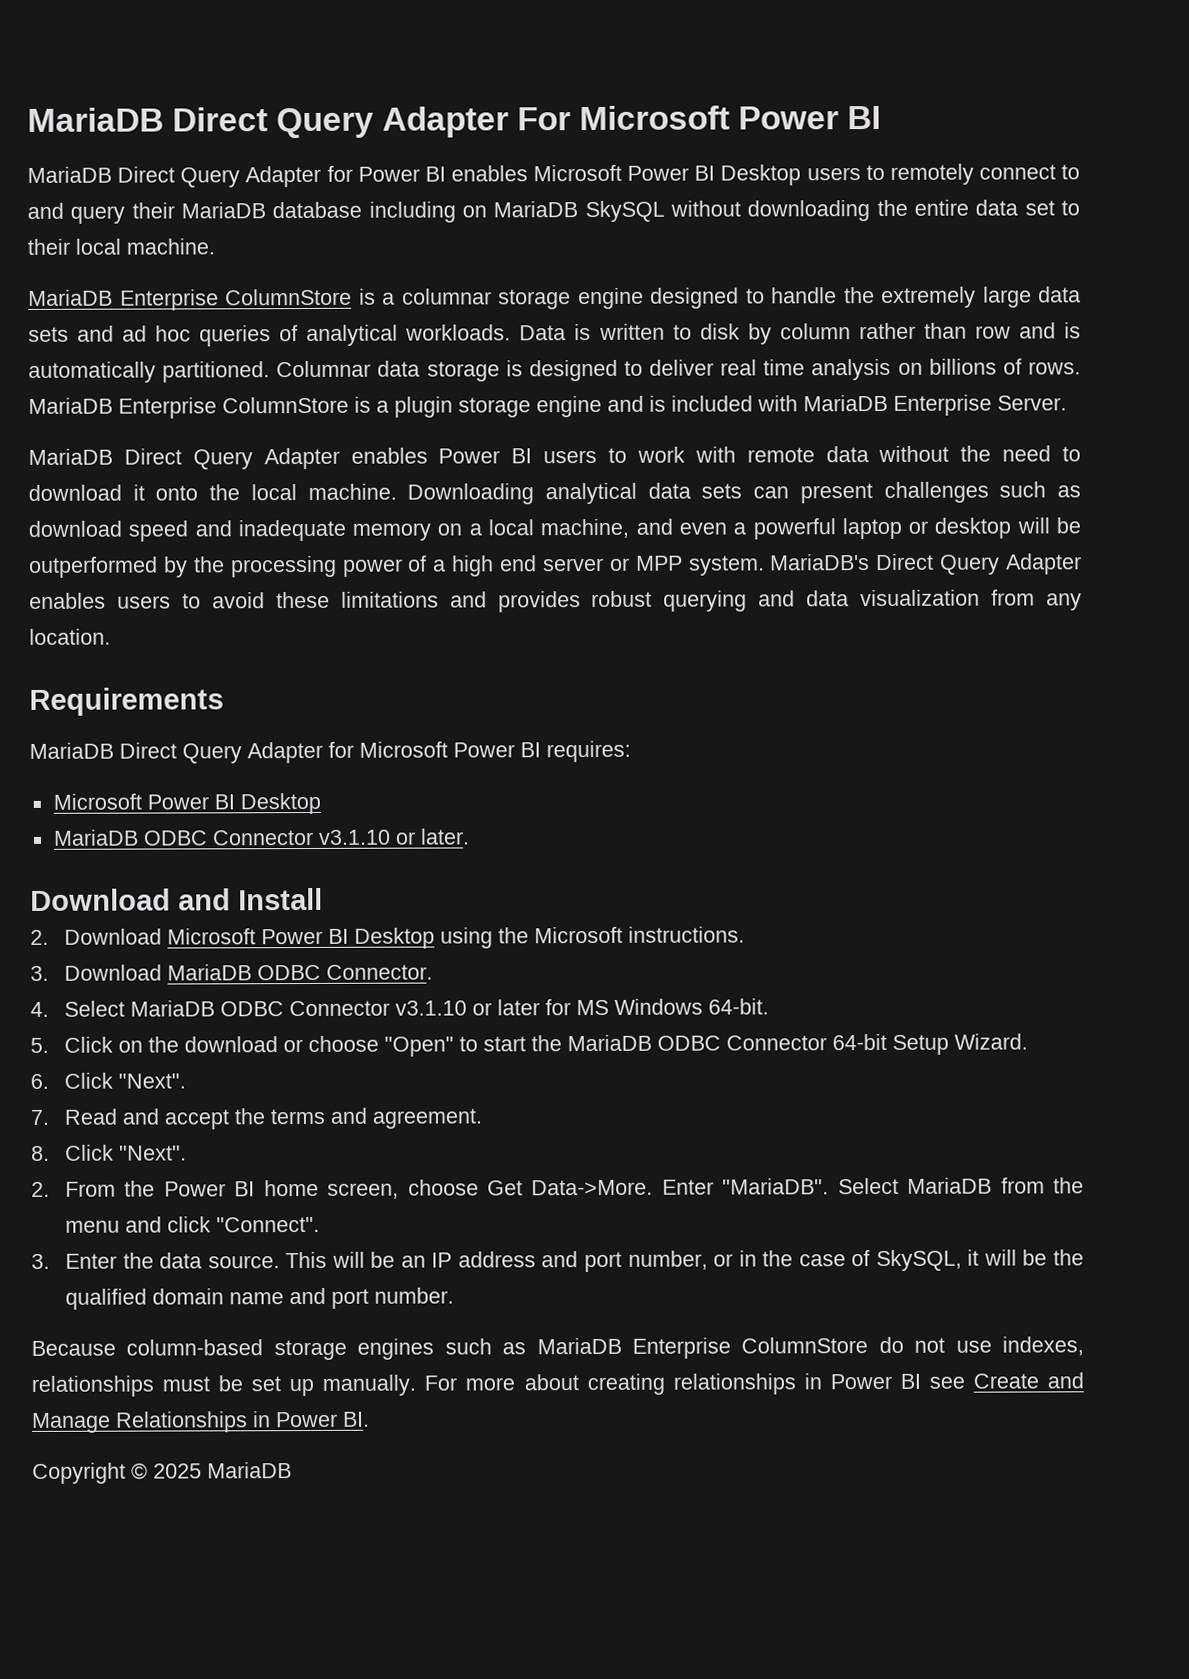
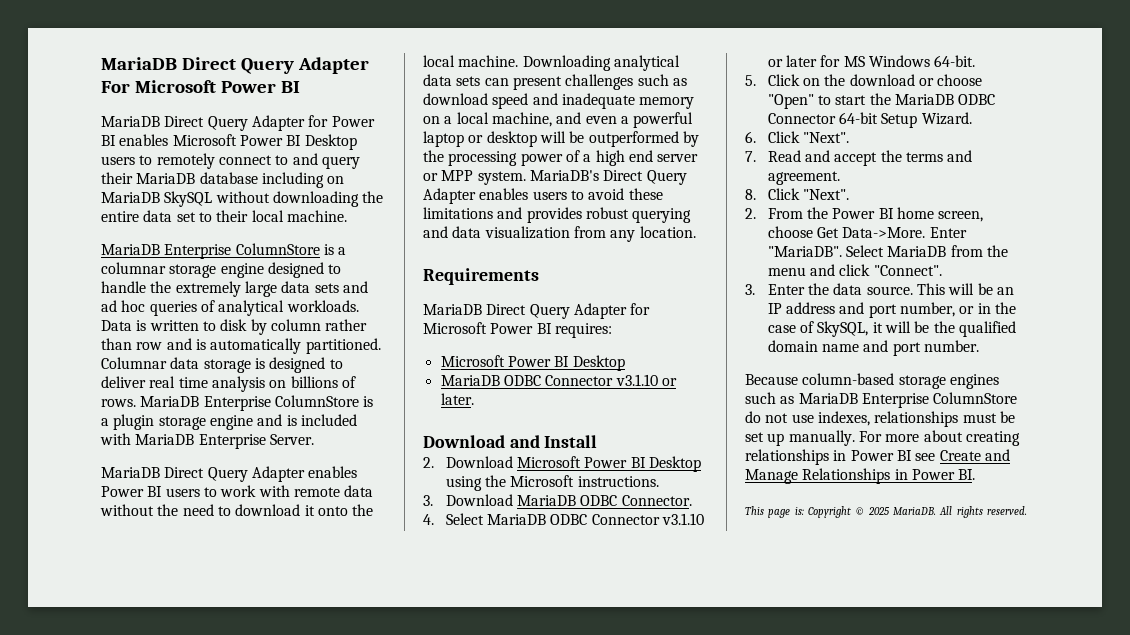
- Copyright © 2025 MariaDB
+ This page is: Copyright © 2025 MariaDB. All rights reserved.

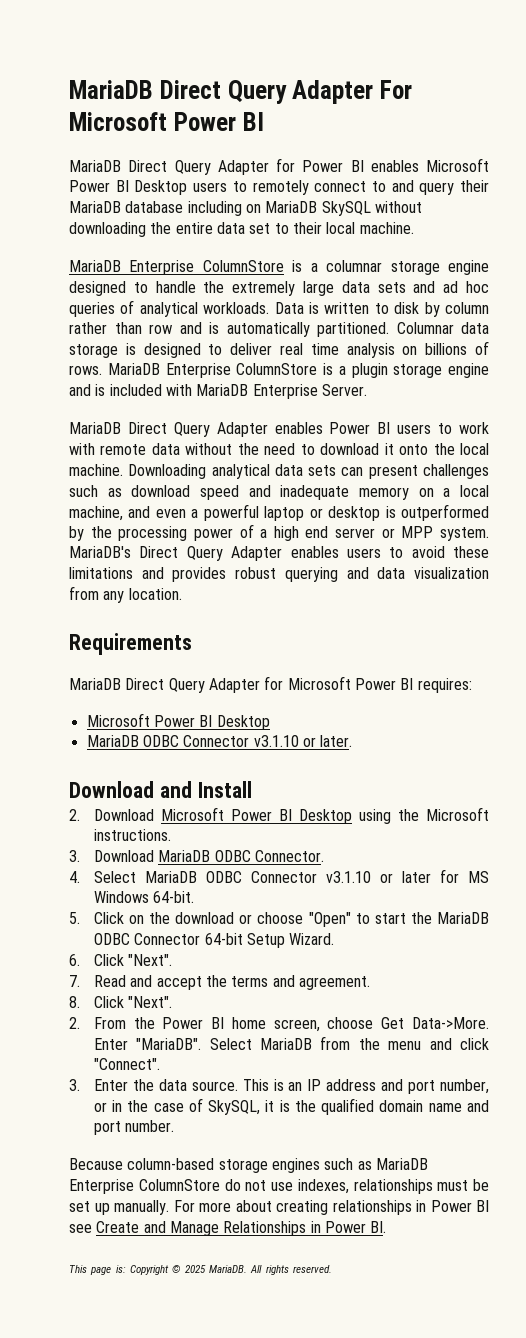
- Downloading analytical data sets can present challenges such as download speed and inadequate memory on a local machine, and even a powerful laptop or desktop will be outperformed by the processing power of a high end server or MPP system.
+ Downloading analytical data sets can present challenges such as download speed and inadequate memory on a local machine, and even a powerful laptop or desktop is outperformed by the processing power of a high end server or MPP system.
- This will be an IP address and port number, or in the case of SkySQL, it will be the qualified domain name and port number.
+ This is an IP address and port number, or in the case of SkySQL, it is the qualified domain name and port number.

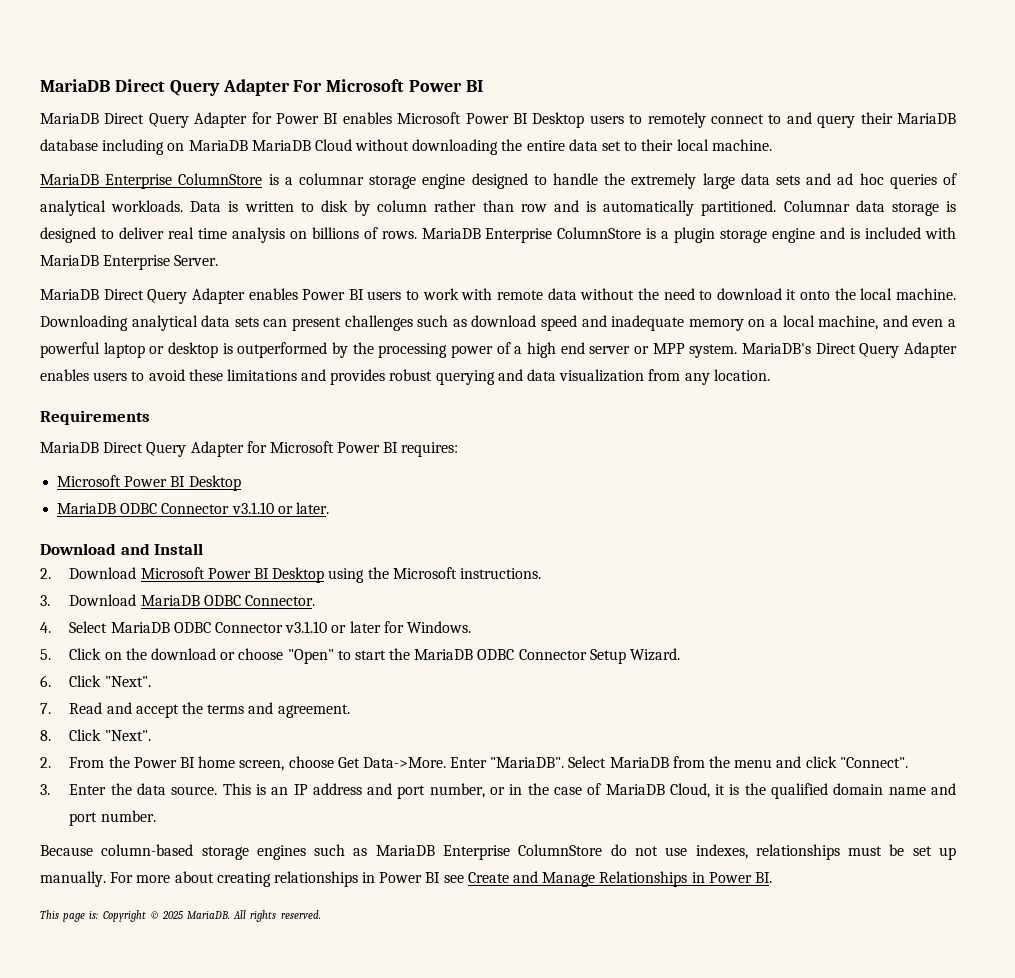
- MariaDB Direct Query Adapter for Power BI enables Microsoft Power BI Desktop users to remotely connect to and query their MariaDB database including on MariaDB SkySQL without downloading the entire data set to their local machine.
+ MariaDB Direct Query Adapter for Power BI enables Microsoft Power BI Desktop users to remotely connect to and query their MariaDB database including on MariaDB MariaDB Cloud without downloading the entire data set to their local machine.
- 4. Select MariaDB ODBC Connector v3.1.10 or later for MS Windows 64-bit.
+ 4. Select MariaDB ODBC Connector v3.1.10 or later for Windows.
- 5. Click on the download or choose "Open" to start the MariaDB ODBC Connector 64-bit Setup Wizard.
+ 5. Click on the download or choose "Open" to start the MariaDB ODBC Connector Setup Wizard.
- This is an IP address and port number, or in the case of SkySQL, it is the qualified domain name and port number.
+ This is an IP address and port number, or in the case of MariaDB Cloud, it is the qualified domain name and port number.

